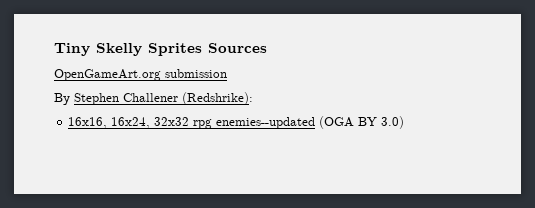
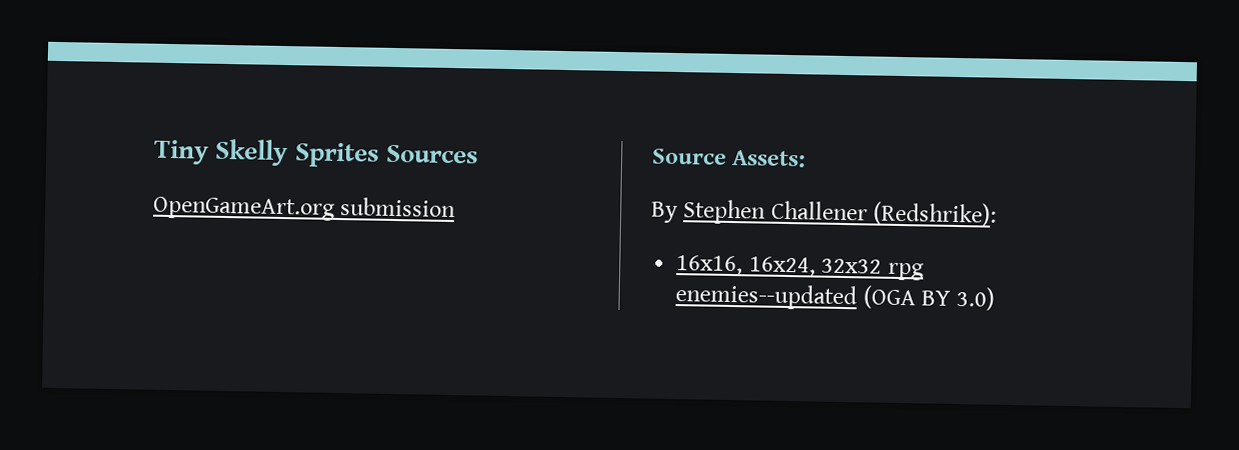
+ Source Assets:

